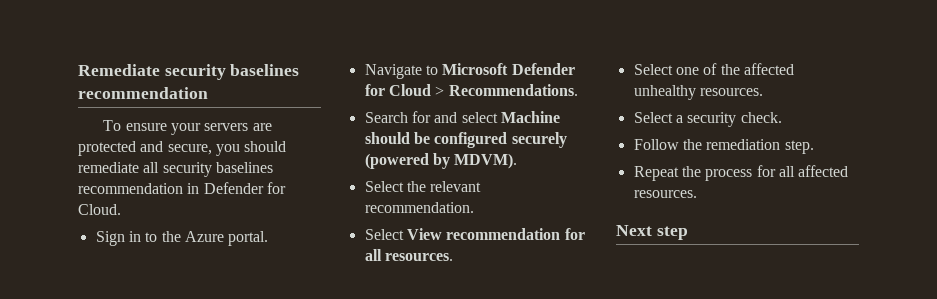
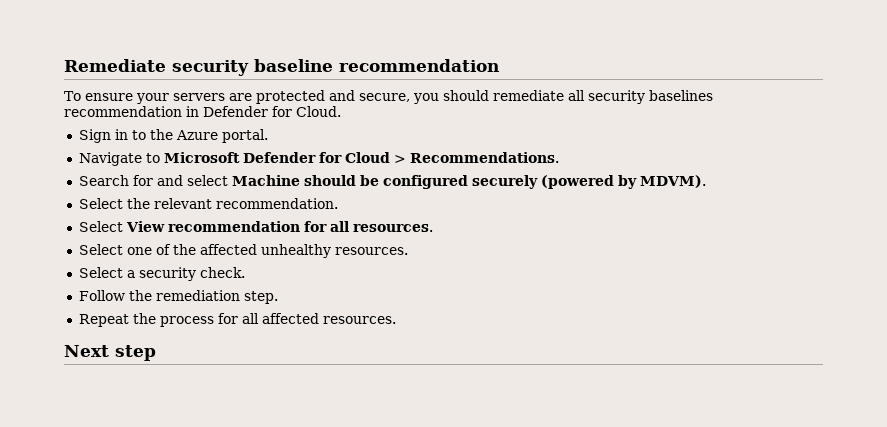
- Remediate security baselines recommendation
+ Remediate security baseline recommendation

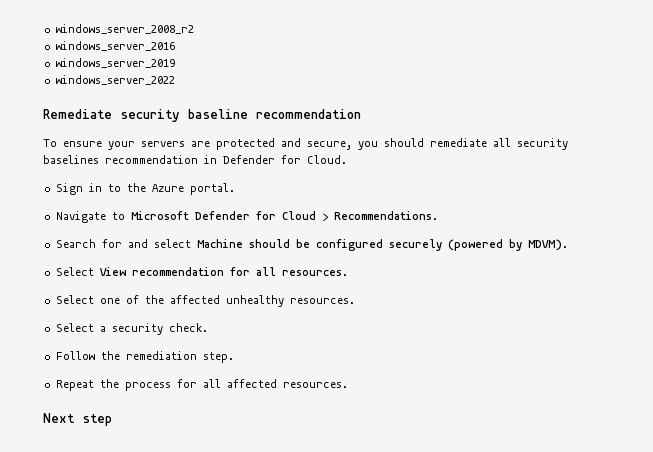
+ windows_server_2008_r2
+ windows_server_2016
+ windows_server_2019
+ windows_server_2022
- Select the relevant recommendation.

